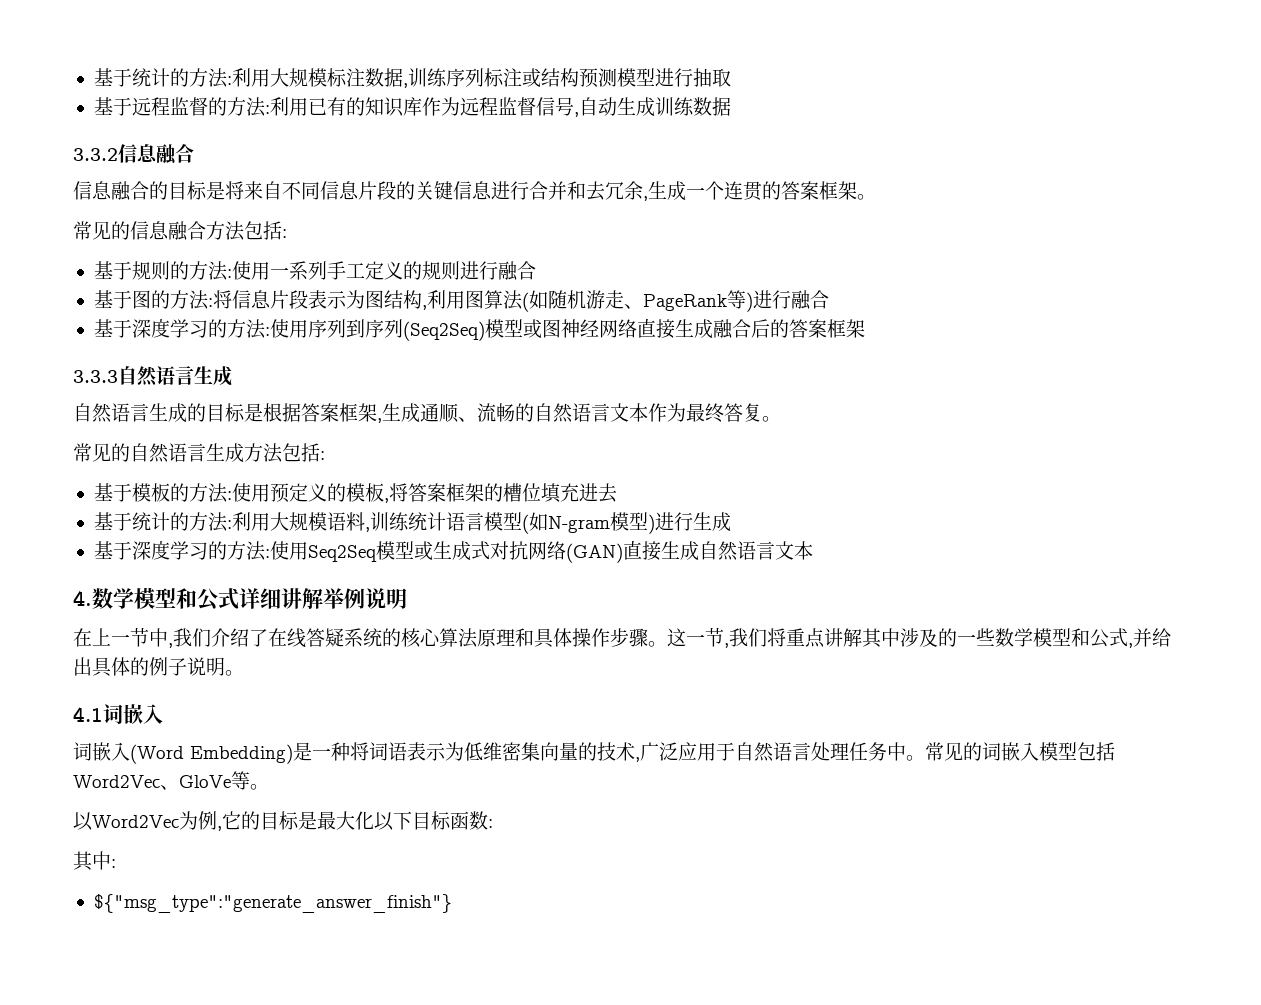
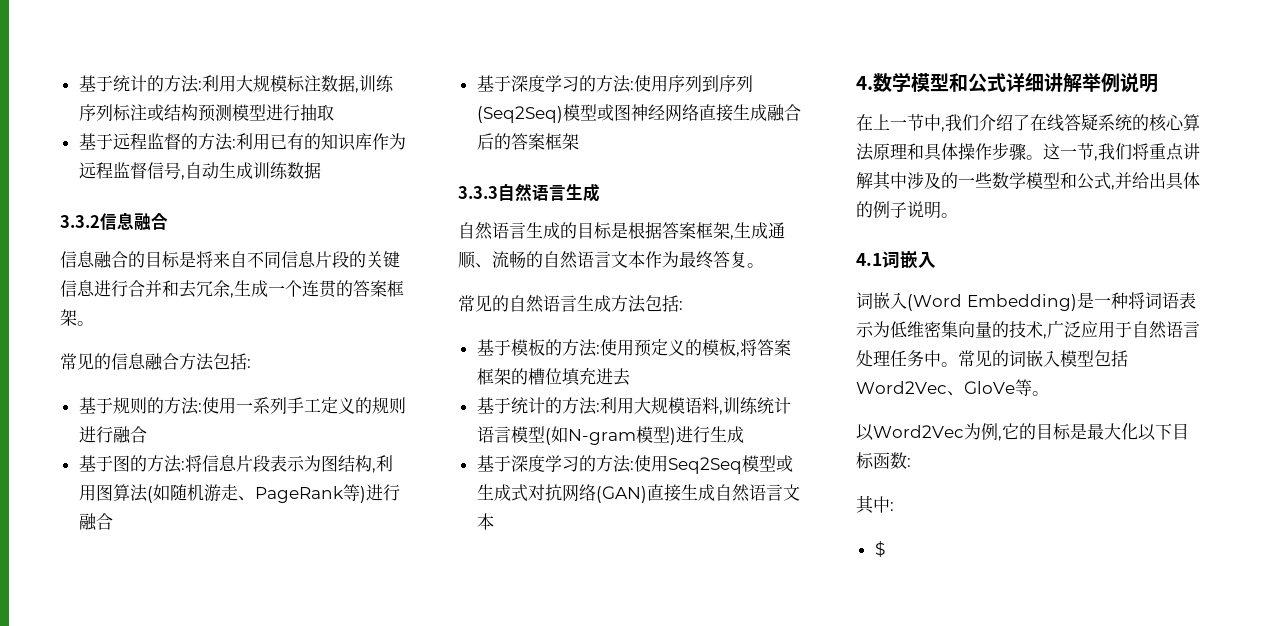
- ${"msg_type":"generate_answer_finish"}
+ $

